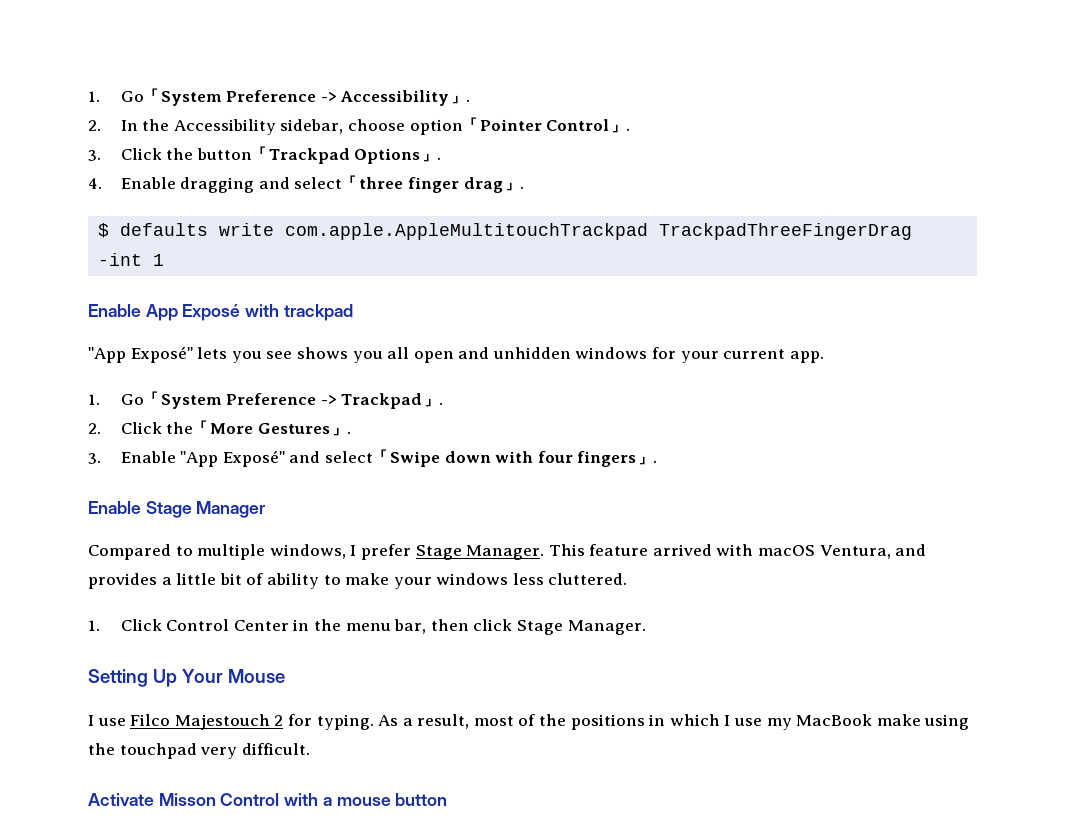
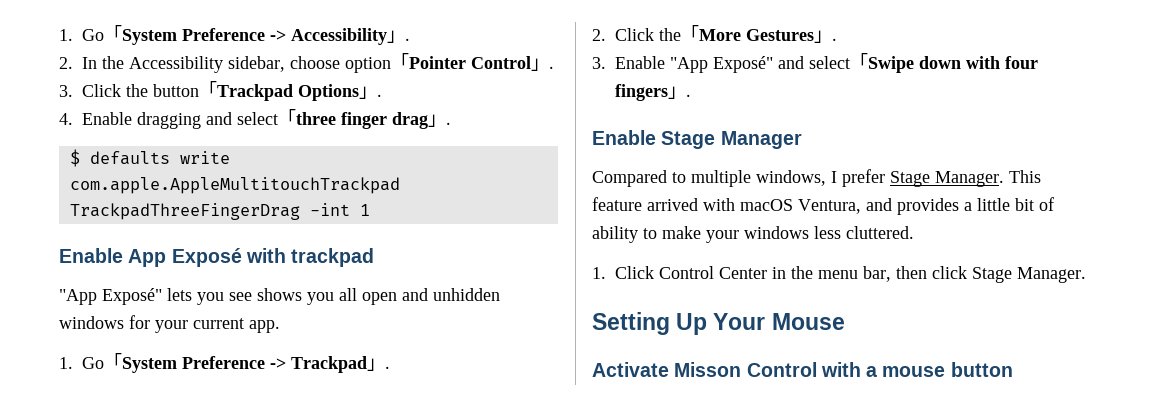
- I use Filco Majestouch 2 for typing. As a result, most of the positions in which I use my MacBook make using the touchpad very difficult.

